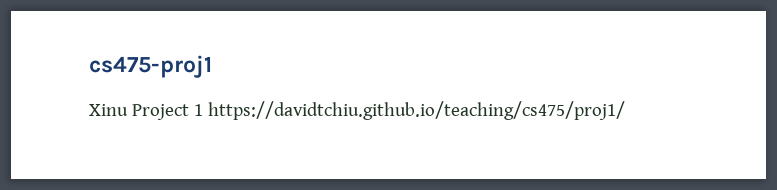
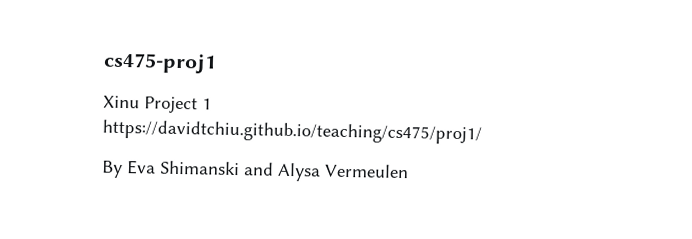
+ By Eva Shimanski and Alysa Vermeulen

